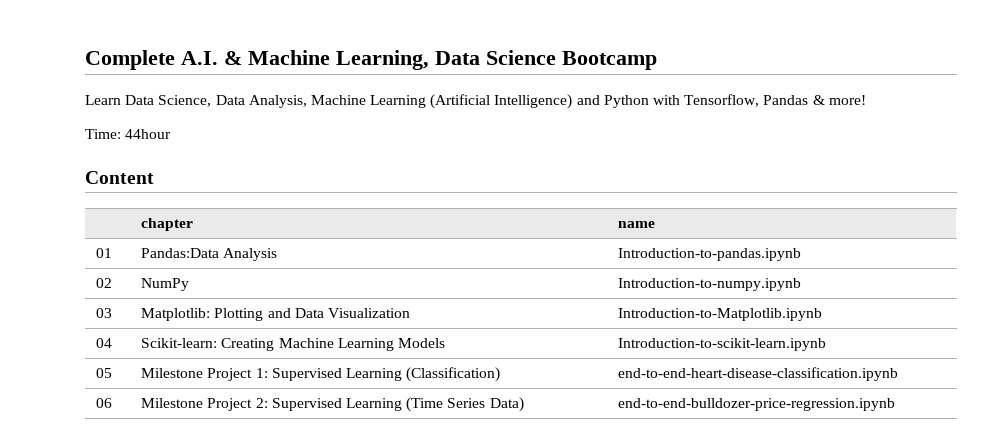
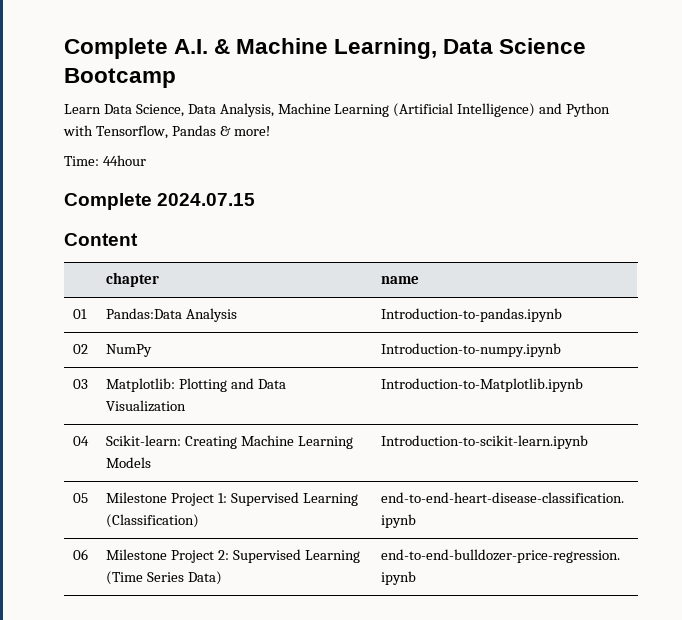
+ Complete 2024.07.15

